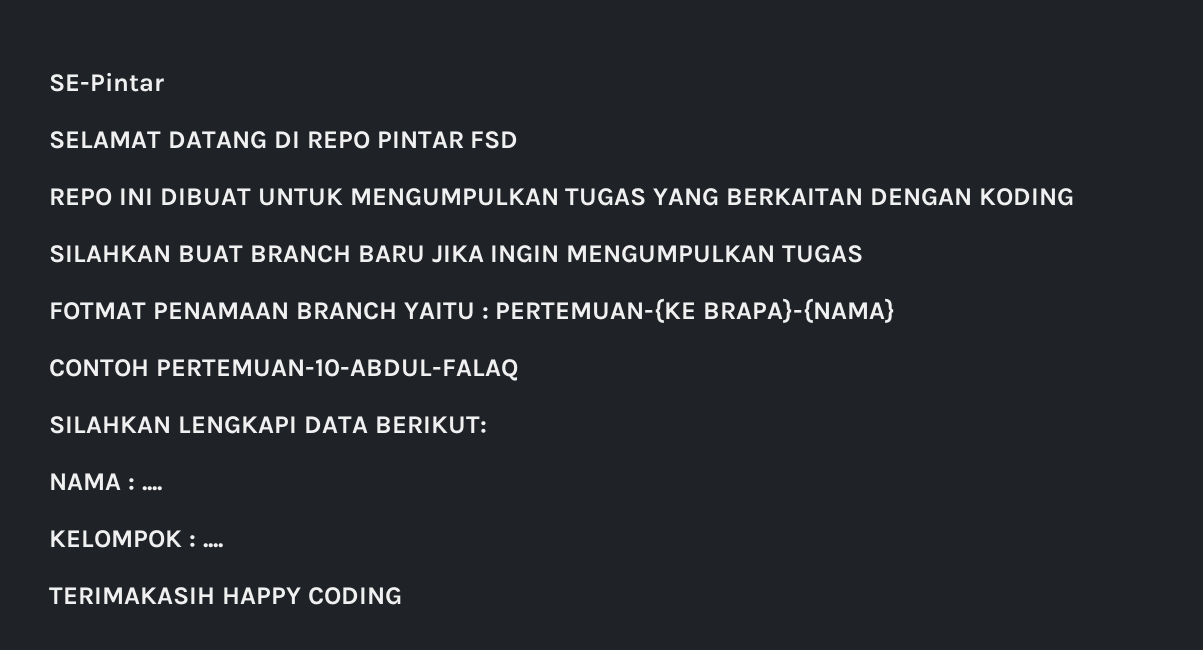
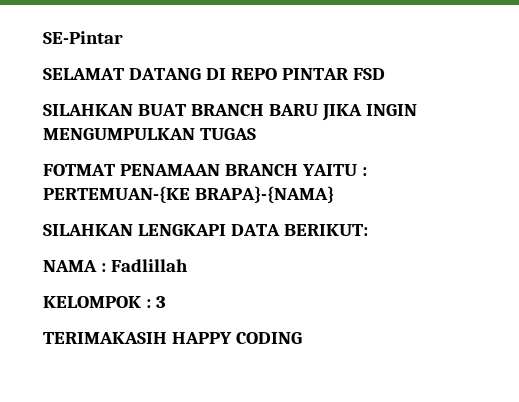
- REPO INI DIBUAT UNTUK MENGUMPULKAN TUGAS YANG BERKAITAN DENGAN KODING
- CONTOH PERTEMUAN-10-ABDUL-FALAQ
- NAMA : ....
+ NAMA : Fadlillah
- KELOMPOK : ....
+ KELOMPOK : 3

